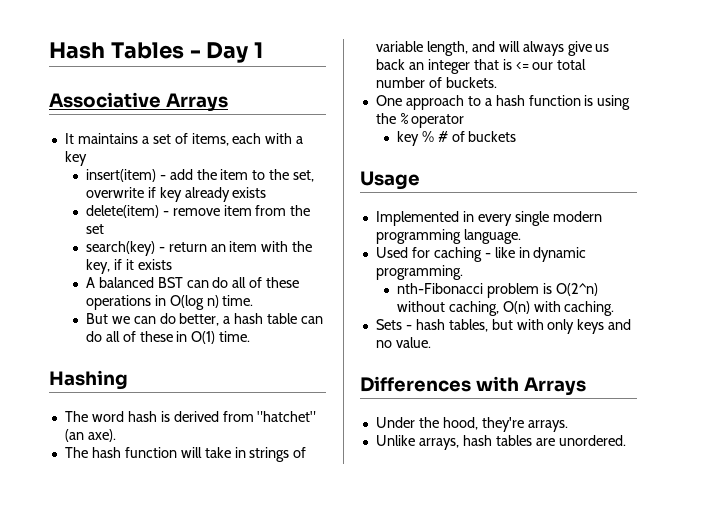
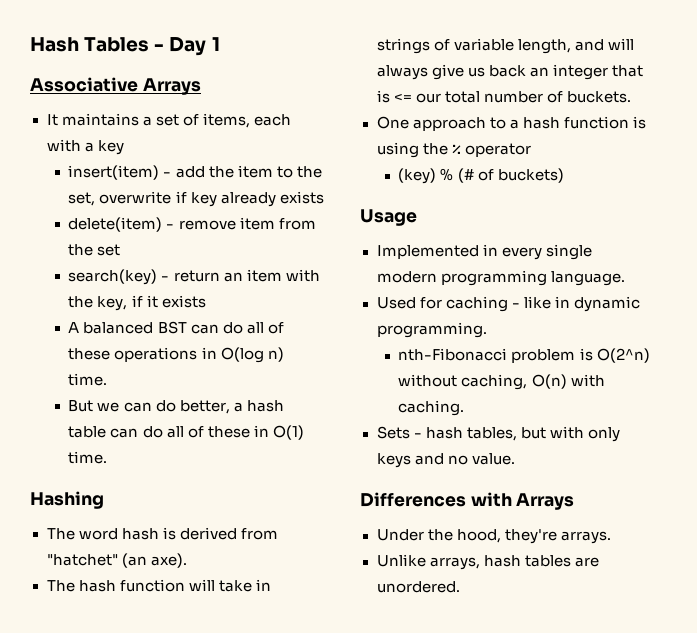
- key % # of buckets
+ (key) % (# of buckets)

